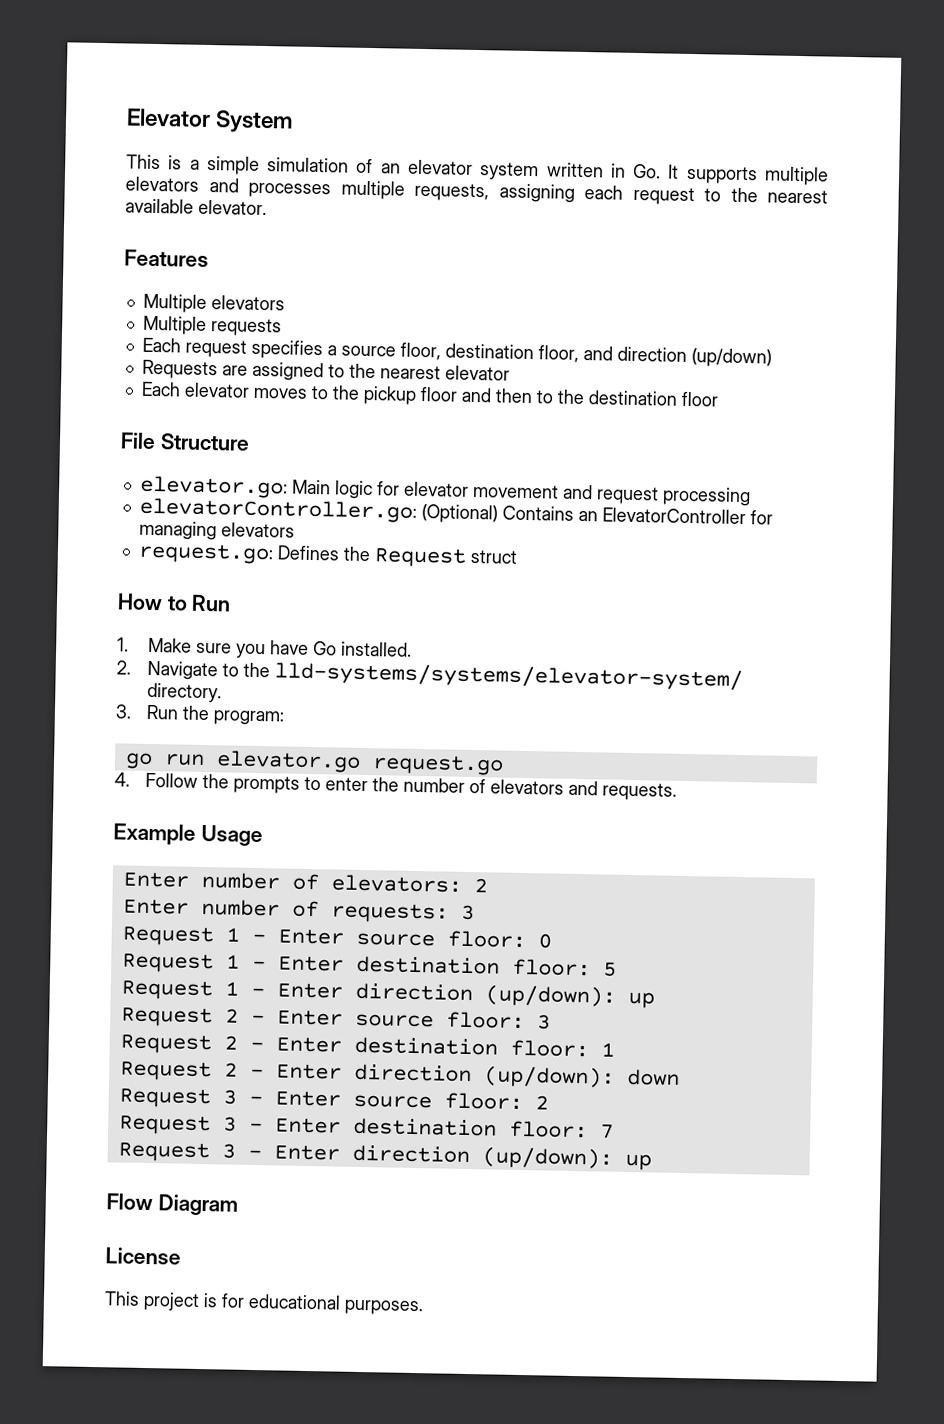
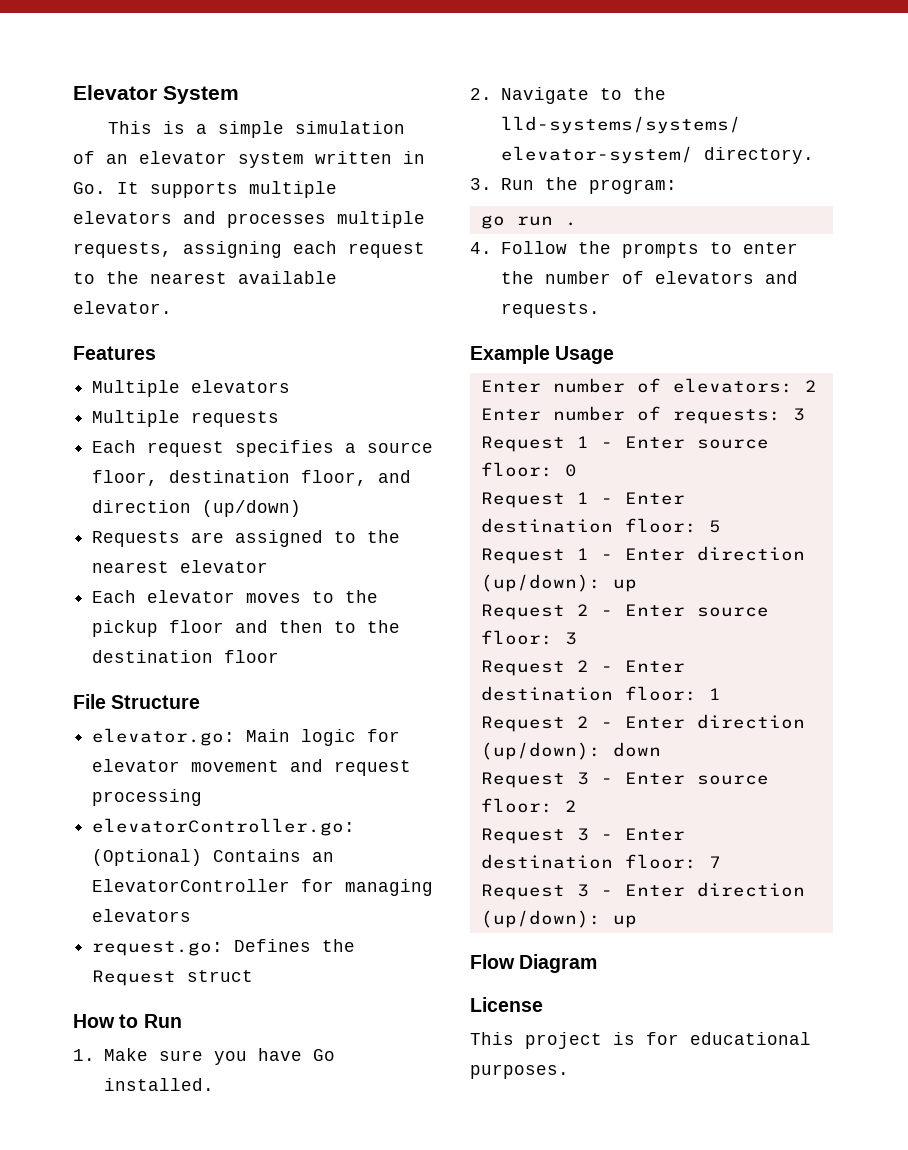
- go run elevator.go request.go
+ go run .

